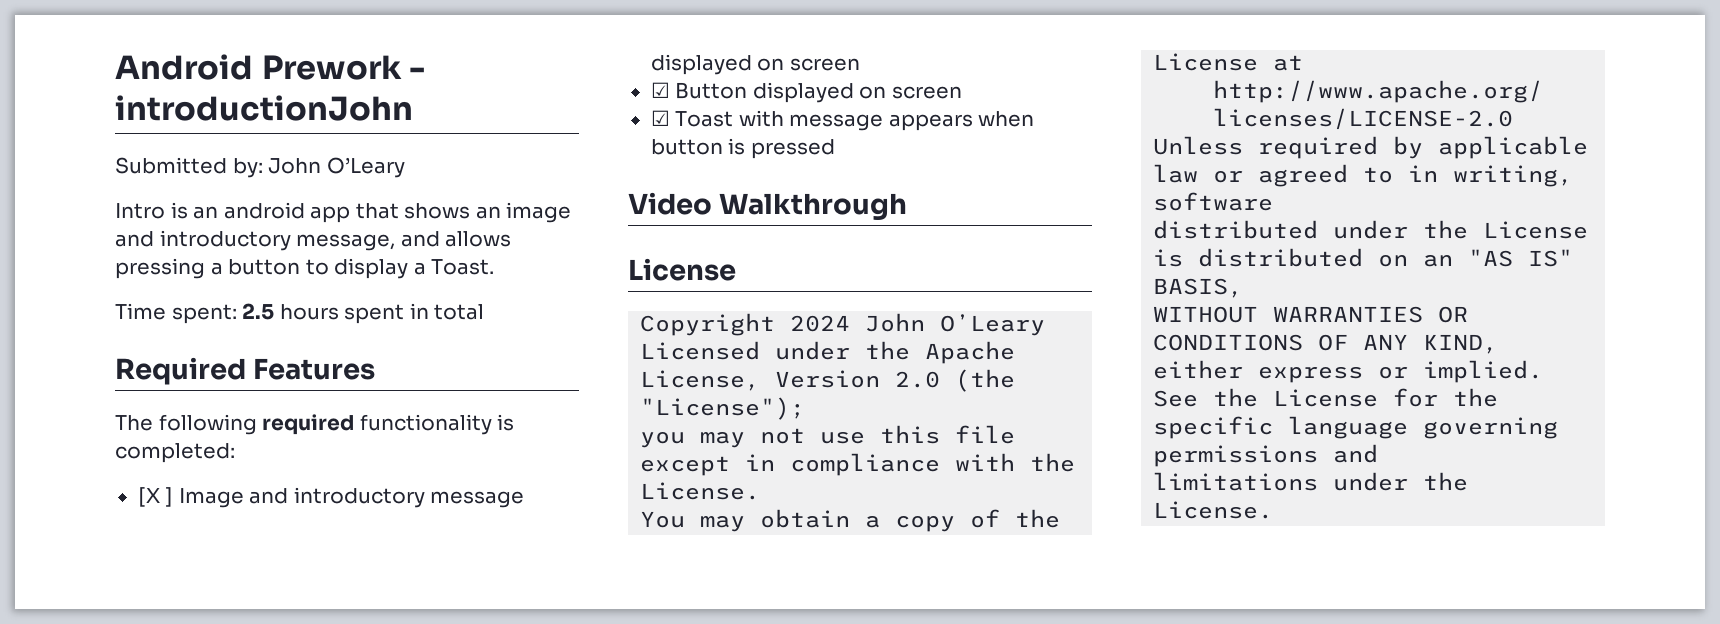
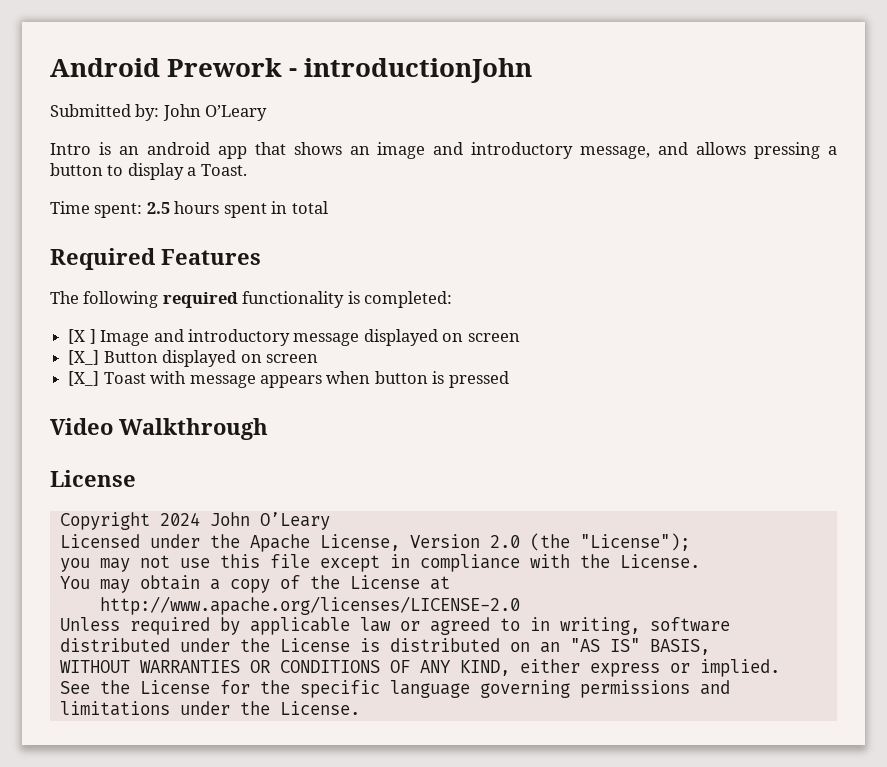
- ☑ Button displayed on screen
+ [X_] Button displayed on screen
- ☑ Toast with message appears when button is pressed
+ [X_] Toast with message appears when button is pressed

